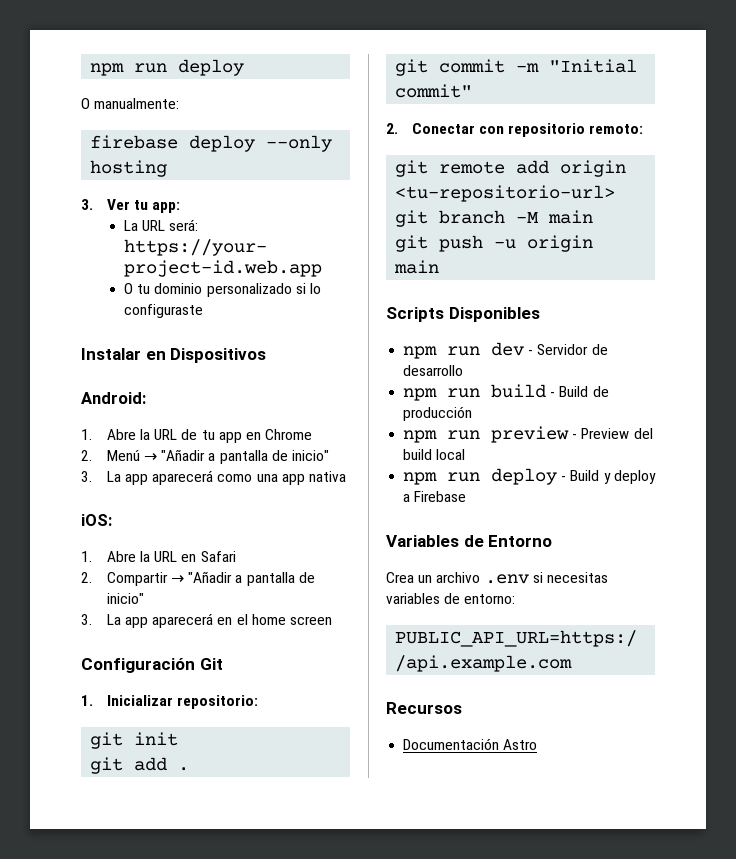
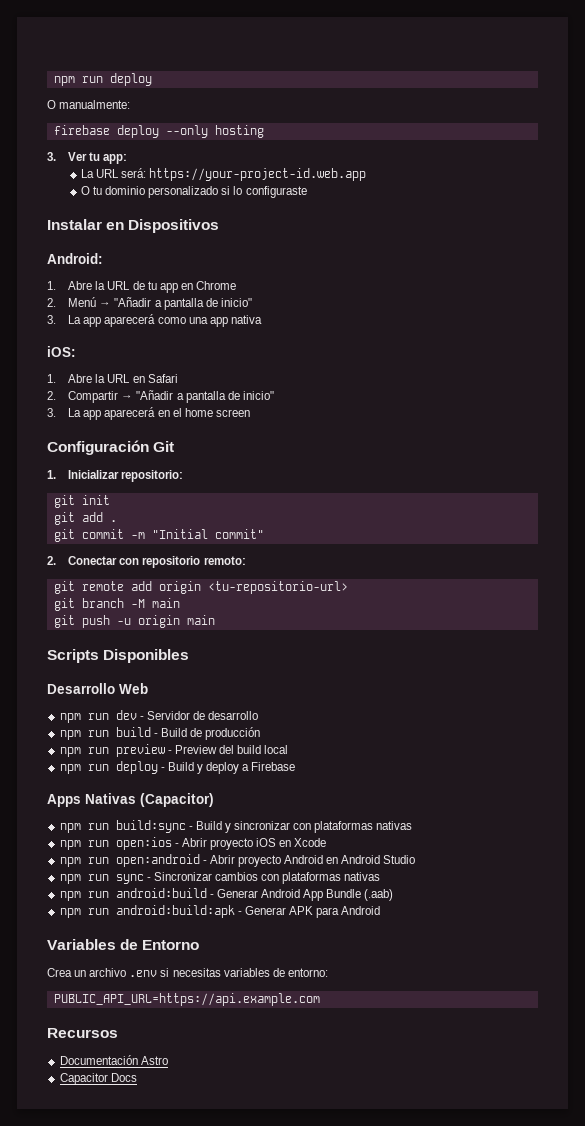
+ Desarrollo Web
+ Apps Nativas (Capacitor)
+ npm run build:sync - Build y sincronizar con plataformas nativas
+ npm run open:ios - Abrir proyecto iOS en Xcode
+ npm run open:android - Abrir proyecto Android en Android Studio
+ npm run sync - Sincronizar cambios con plataformas nativas
+ npm run android:build - Generar Android App Bundle (.aab)
+ npm run android:build:apk - Generar APK para Android
+ Capacitor Docs

